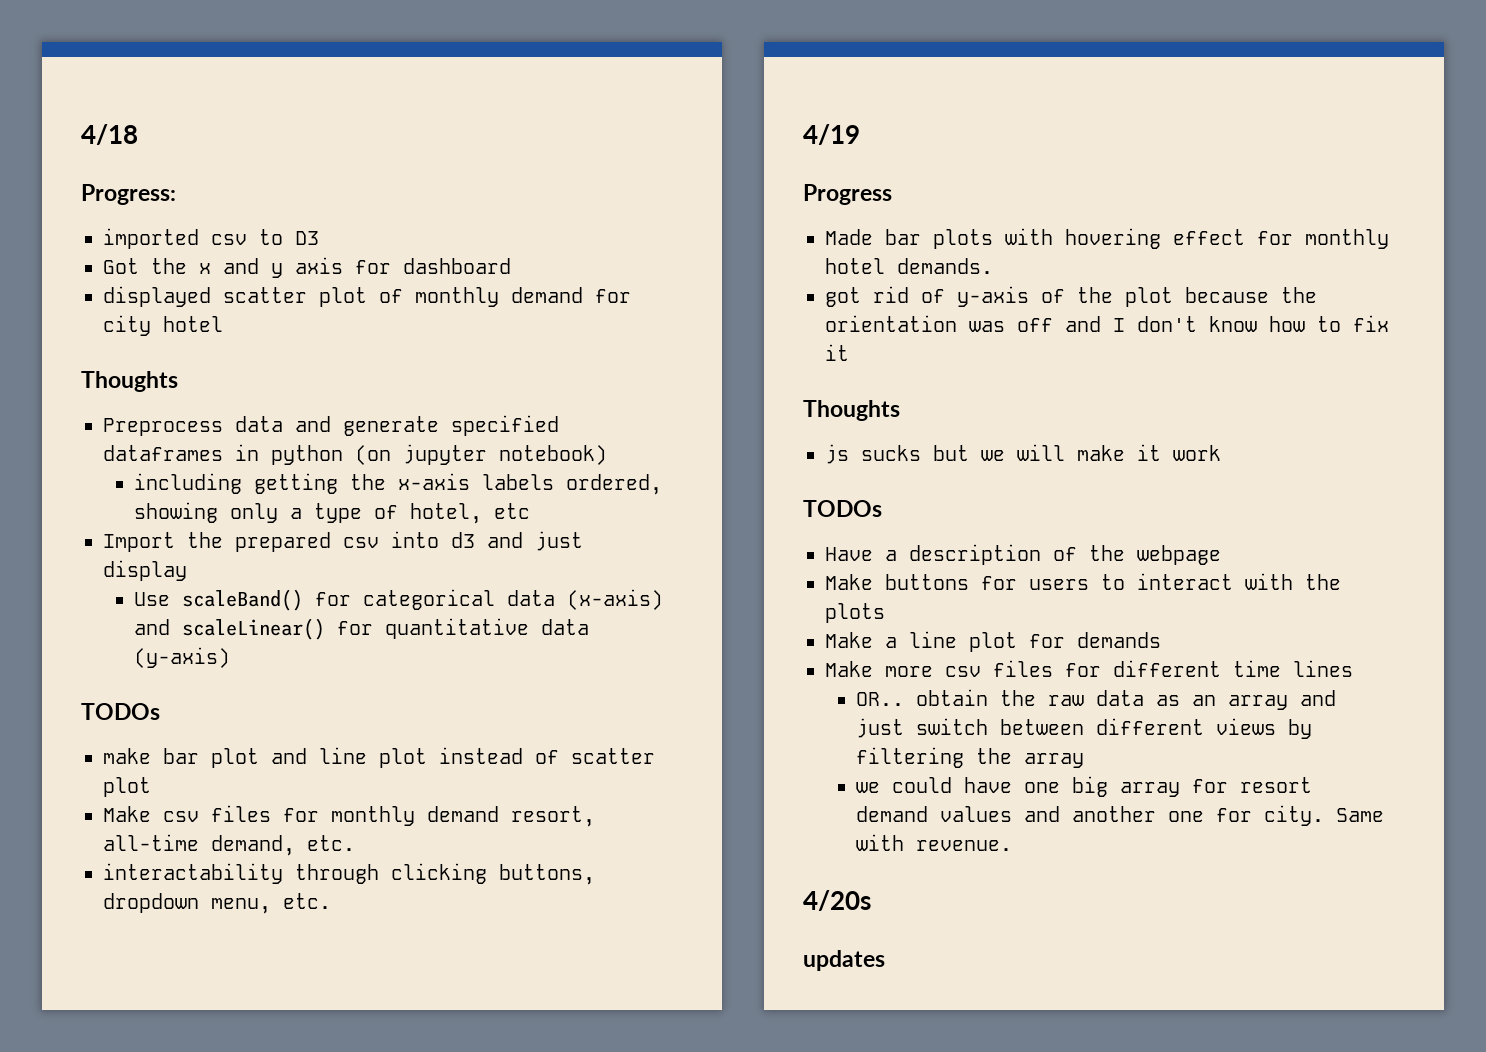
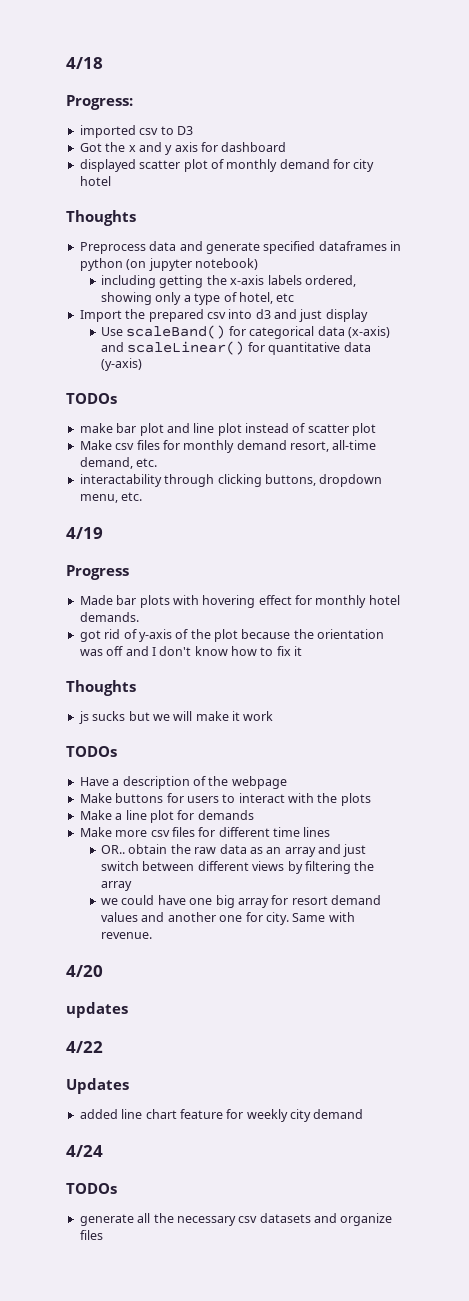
- 4/20s
+ 4/20
+ 4/22
+ Updates
+ added line chart feature for weekly city demand
+ 4/24
+ TODOs
+ generate all the necessary csv datasets and organize files

